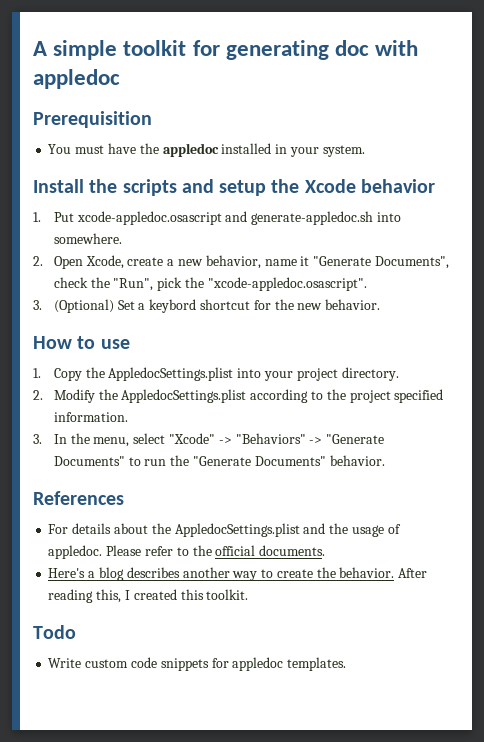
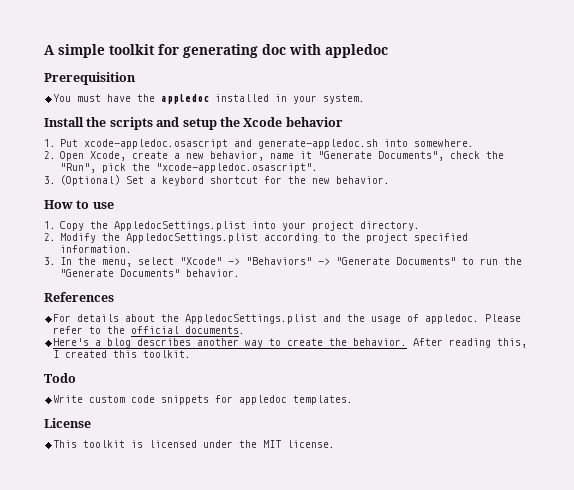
+ License
+ This toolkit is licensed under the MIT license.

